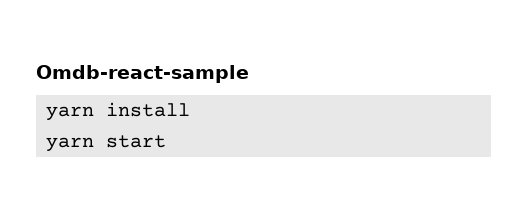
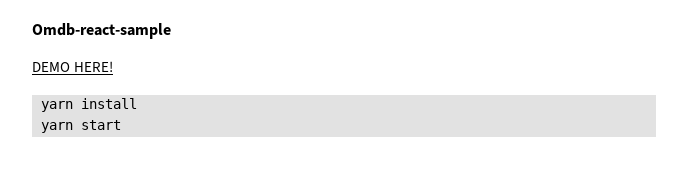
+ DEMO HERE!

